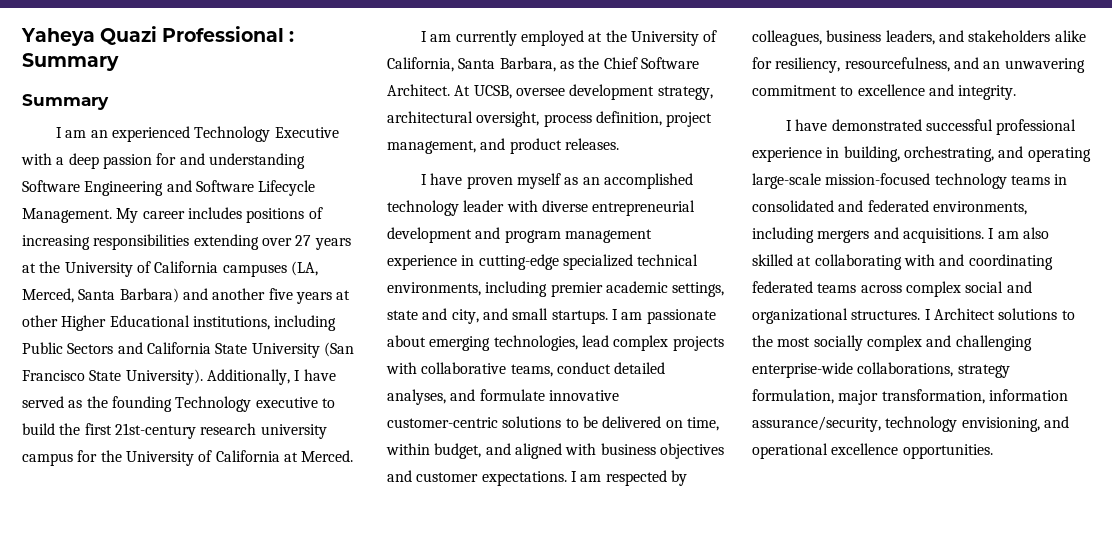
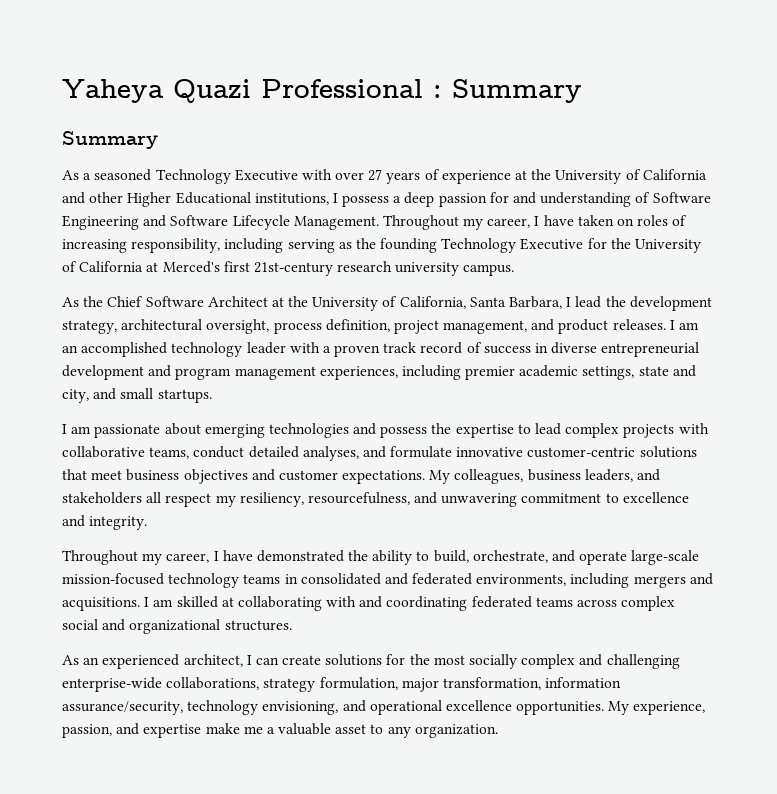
- I am an experienced Technology Executive with a deep passion for and understanding Software Engineering and Software Lifecycle Management.
+ As a seasoned Technology Executive with over 27 years of experience at the University of California and other Higher Educational institutions, I possess a deep passion for and understanding of Software Engineering and Software Lifecycle Management.
- My career includes positions of increasing responsibilities extending over 27 years at the University of California campuses (LA, Merced, Santa Barbara) and another five years at other Higher Educational institutions, including Public Sectors and California State University (San Francisco State University). Additionally, I have served as the founding Technology executive to build the first 21st-century research university campus for the University of California at Merced.
- I am currently employed at the University of California, Santa Barbara, as the Chief Software Architect. At UCSB, oversee development strategy, architectural oversight, process definition, project management, and product releases.
- I have proven myself as an accomplished technology leader with diverse entrepreneurial development and program management experience in cutting-edge specialized technical environments, including premier academic settings, state and city, and small startups. I am passionate about emerging technologies, lead complex projects with collaborative teams, conduct detailed analyses, and formulate innovative customer-centric solutions to be delivered on time, within budget, and aligned with business objectives and customer expectations.
+ Throughout my career, I have taken on roles of increasing responsibility, including serving as the founding Technology Executive for the University of California at Merced's first 21st-century research university campus.
+ As the Chief Software Architect at the University of California, Santa Barbara, I lead the development strategy, architectural oversight, process definition, project management, and product releases. I am an accomplished technology leader with a proven track record of success in diverse entrepreneurial development and program management experiences, including premier academic settings, state and city, and small startups.
+ I am passionate about emerging technologies and possess the expertise to lead complex projects with collaborative teams, conduct detailed analyses, and formulate innovative customer-centric solutions that meet business objectives and customer expectations.
- I am respected by colleagues, business leaders, and stakeholders alike for resiliency, resourcefulness, and an unwavering commitment to excellence and integrity.
+ My colleagues, business leaders, and stakeholders all respect my resiliency, resourcefulness, and unwavering commitment to excellence and integrity.
- I have demonstrated successful professional experience in building, orchestrating, and operating large-scale mission-focused technology teams in consolidated and federated environments, including mergers and acquisitions.
+ Throughout my career, I have demonstrated the ability to build, orchestrate, and operate large-scale mission-focused technology teams in consolidated and federated environments, including mergers and acquisitions.
- I am also skilled at collaborating with and coordinating federated teams across complex social and organizational structures. I Architect solutions to the most socially complex and challenging enterprise-wide collaborations, strategy formulation, major transformation, information assurance/security, technology envisioning, and operational excellence opportunities.
+ I am skilled at collaborating with and coordinating federated teams across complex social and organizational structures.
+ As an experienced architect, I can create solutions for the most socially complex and challenging enterprise-wide collaborations, strategy formulation, major transformation, information assurance/security, technology envisioning, and operational excellence opportunities.
+ My experience, passion, and expertise make me a valuable asset to any organization.

